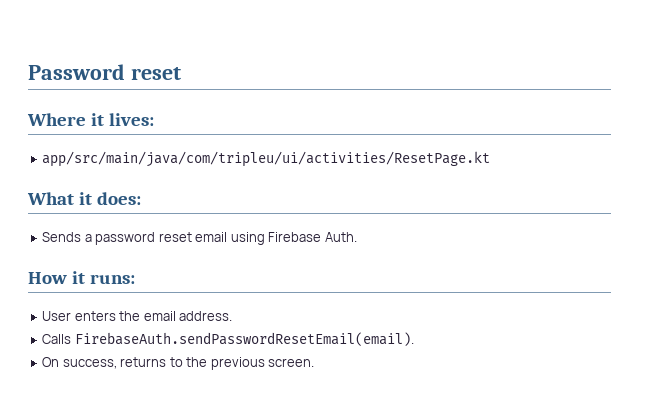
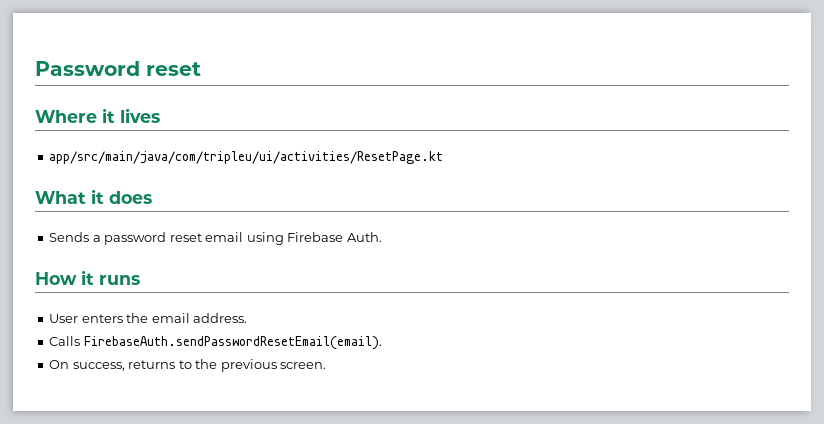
- Where it lives:
+ Where it lives
- What it does:
+ What it does
- How it runs:
+ How it runs

